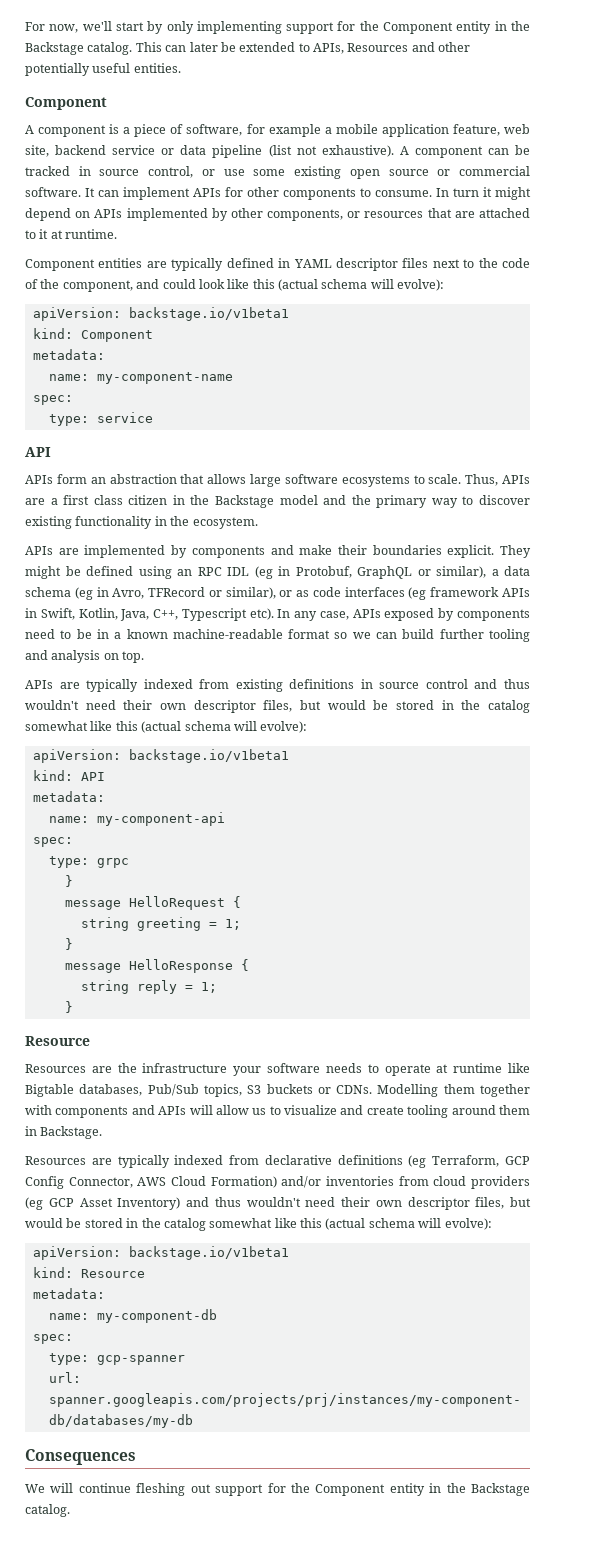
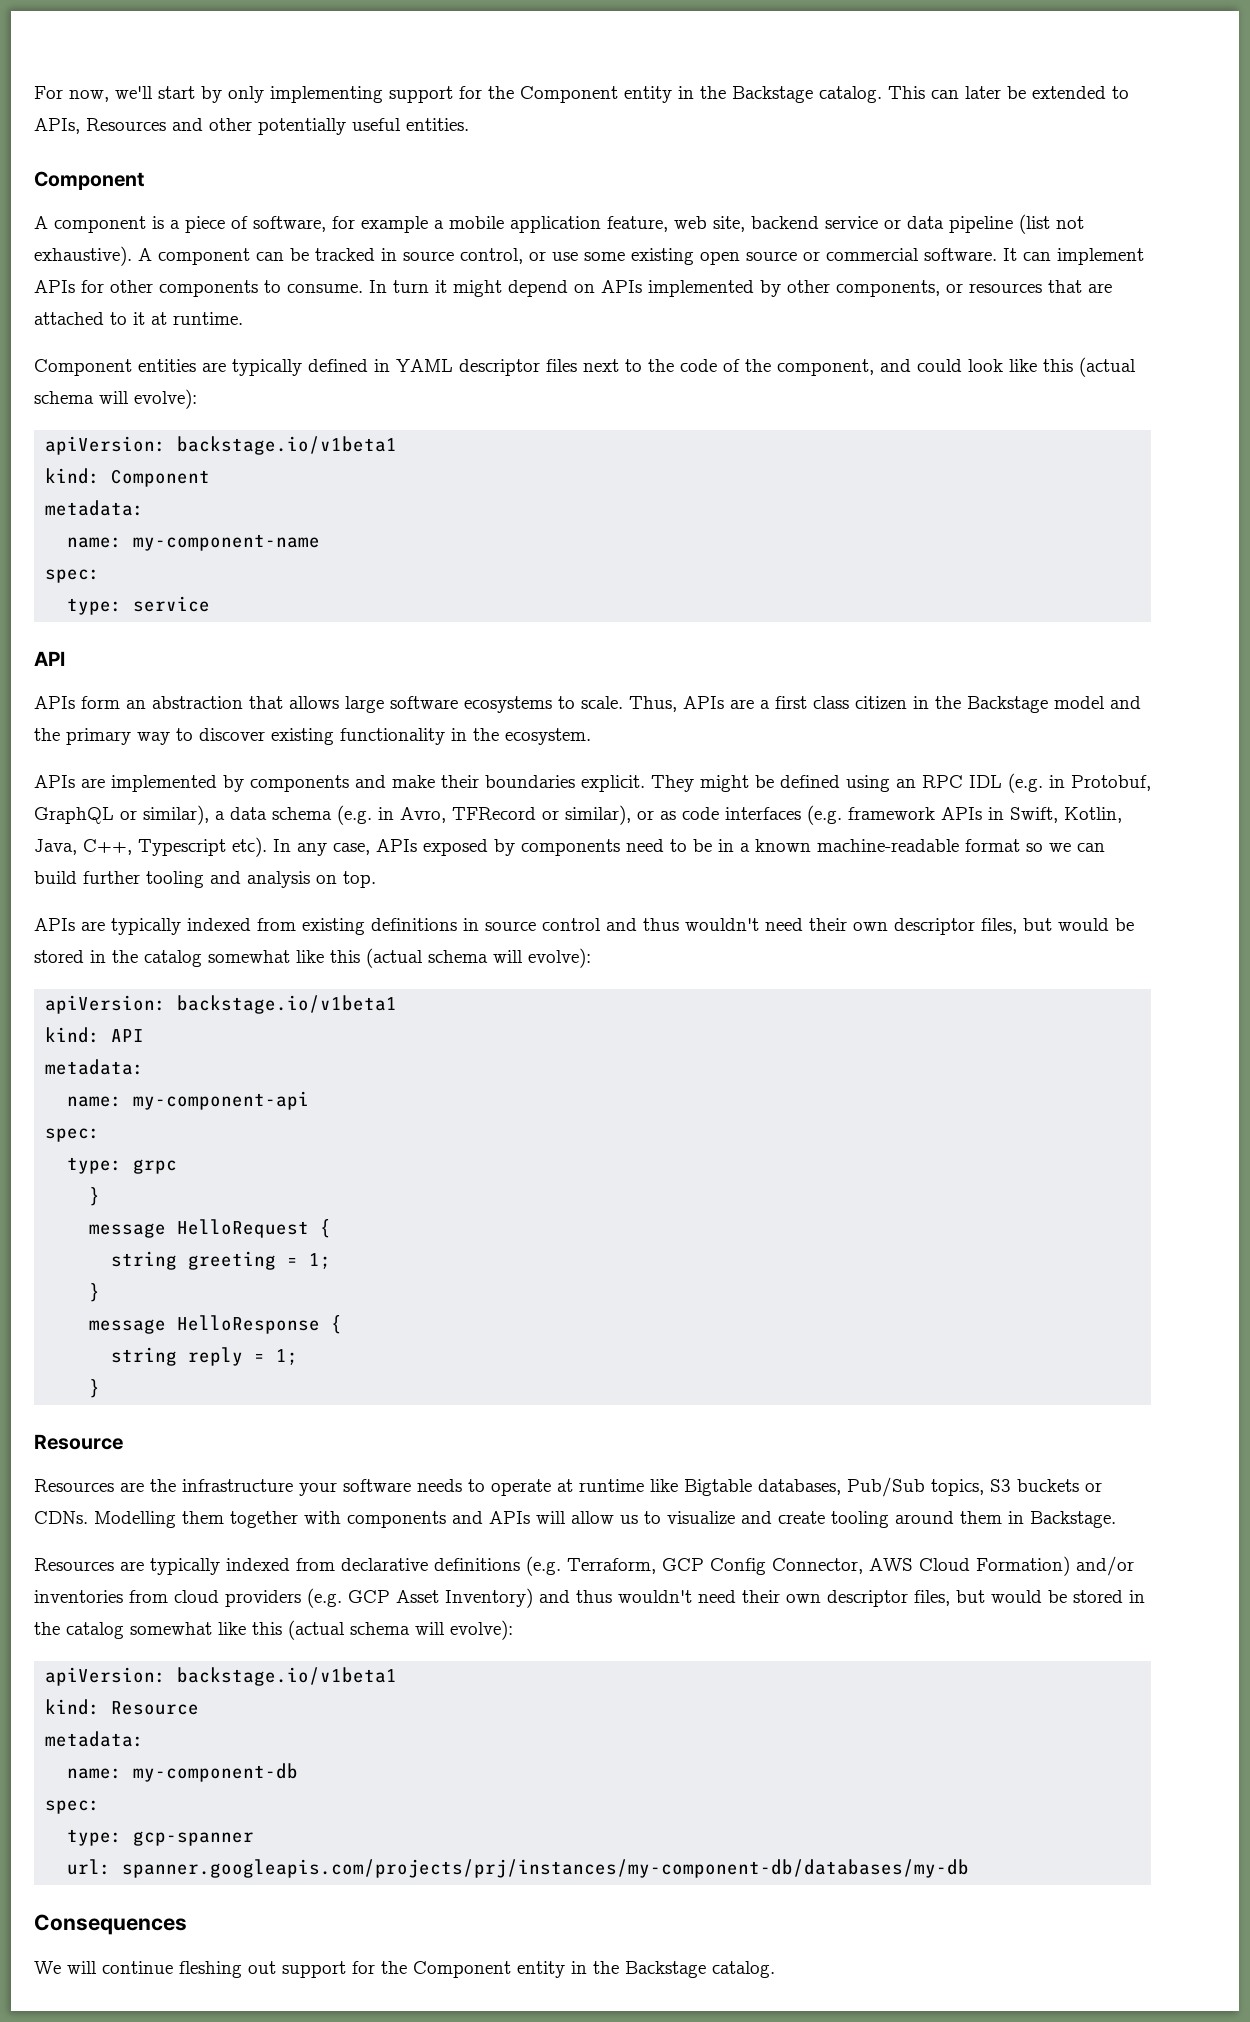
- They might be defined using an RPC IDL (eg in Protobuf, GraphQL or similar), a data schema (eg in Avro, TFRecord or similar), or as code interfaces (eg framework APIs in Swift, Kotlin, Java, C++, Typescript etc).
+ They might be defined using an RPC IDL (e.g. in Protobuf, GraphQL or similar), a data schema (e.g. in Avro, TFRecord or similar), or as code interfaces (e.g. framework APIs in Swift, Kotlin, Java, C++, Typescript etc).
- Resources are typically indexed from declarative definitions (eg Terraform, GCP Config Connector, AWS Cloud Formation) and/or inventories from cloud providers (eg GCP Asset Inventory) and thus wouldn't need their own descriptor files, but would be stored in the catalog somewhat like this (actual schema will evolve):
+ Resources are typically indexed from declarative definitions (e.g. Terraform, GCP Config Connector, AWS Cloud Formation) and/or inventories from cloud providers (e.g. GCP Asset Inventory) and thus wouldn't need their own descriptor files, but would be stored in the catalog somewhat like this (actual schema will evolve):

